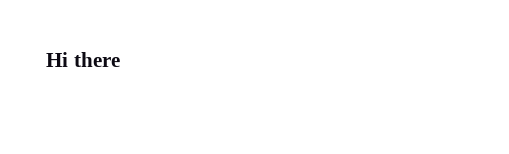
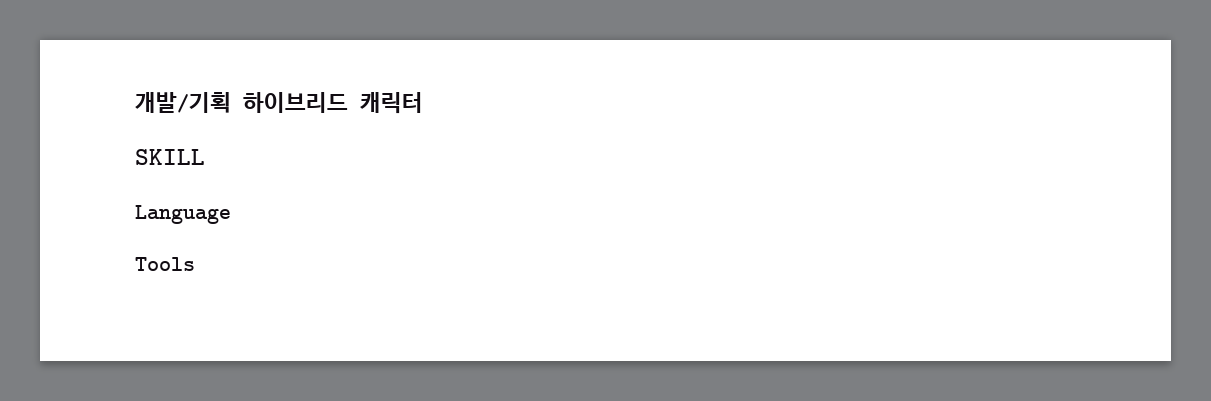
- Hi there
+ 개발/기획 하이브리드 캐릭터
+ SKILL
+ Language
+ Tools

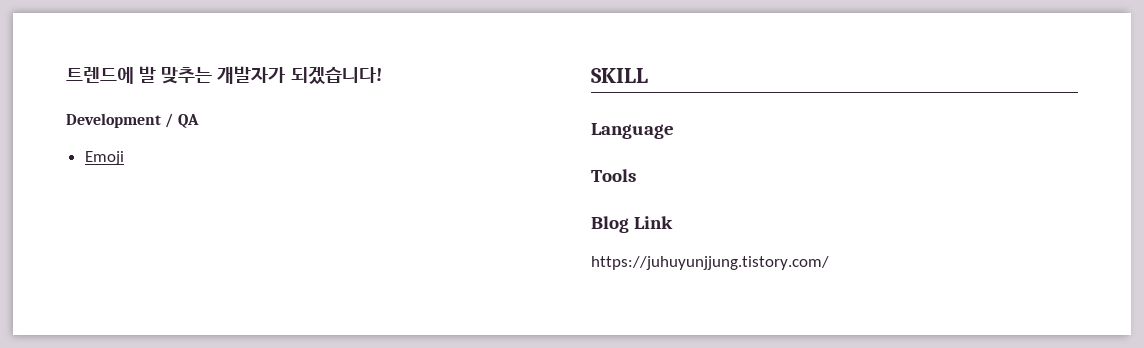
- 개발/기획 하이브리드 캐릭터
+ 트렌드에 발 맞추는 개발자가 되겠습니다!
+ Development / QA
+ Emoji
+ Blog Link
+ https://juhuyunjjung.tistory.com/

